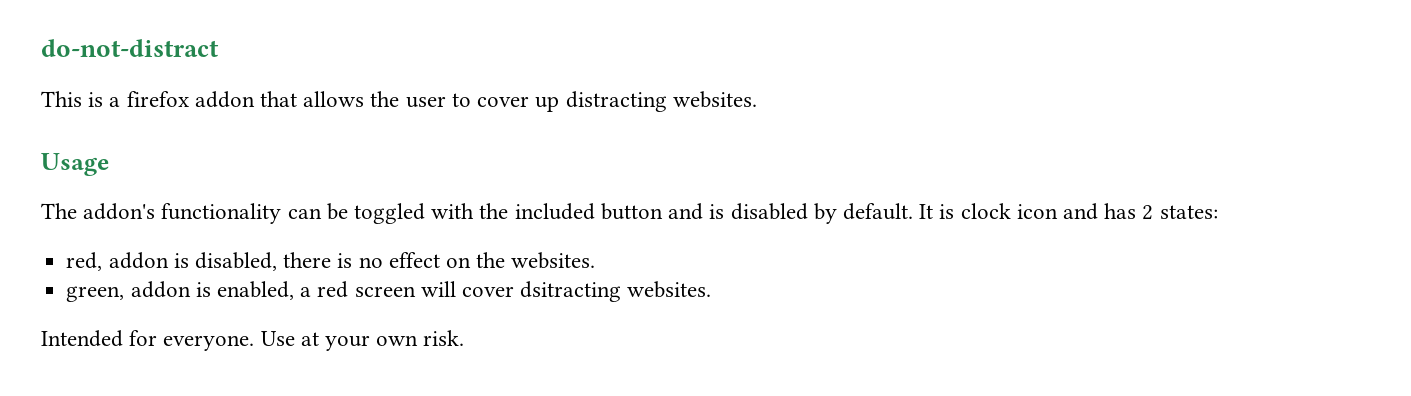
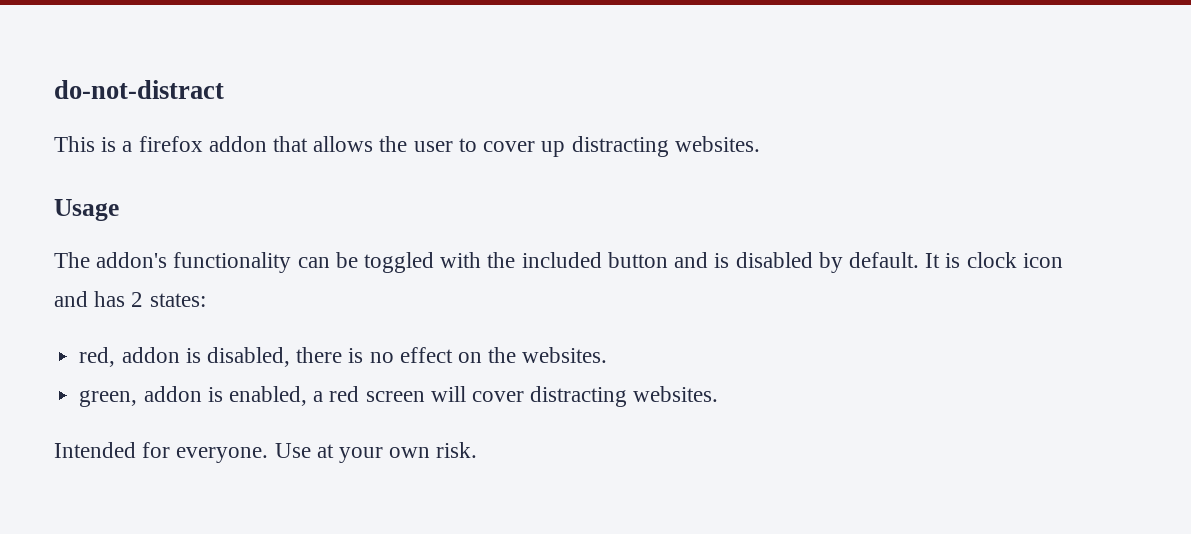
- green, addon is enabled, a red screen will cover dsitracting websites.
+ green, addon is enabled, a red screen will cover distracting websites.

